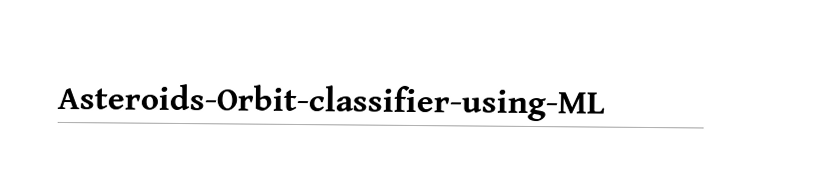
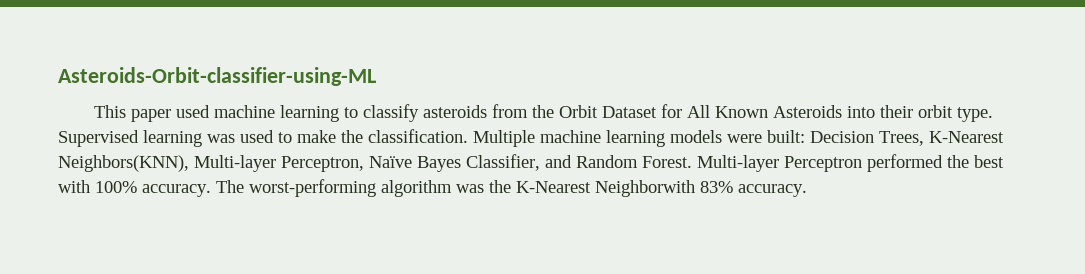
+ This paper used machine learning to classify asteroids from the Orbit Dataset for All Known Asteroids into their orbit type. Supervised learning was used to make the classification. Multiple machine learning models were built: Decision Trees, K-Nearest Neighbors(KNN), Multi-layer Perceptron, Naïve Bayes Classifier, and Random Forest. Multi-layer Perceptron performed the best with 100% accuracy. The worst-performing algorithm was the K-Nearest Neighborwith 83% accuracy.

